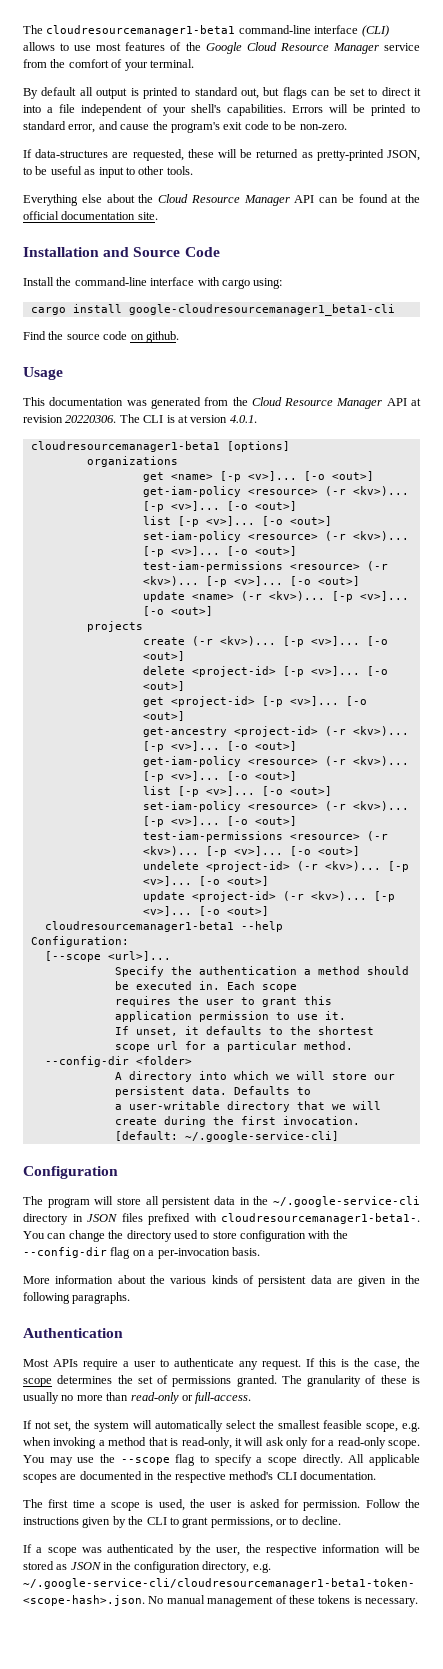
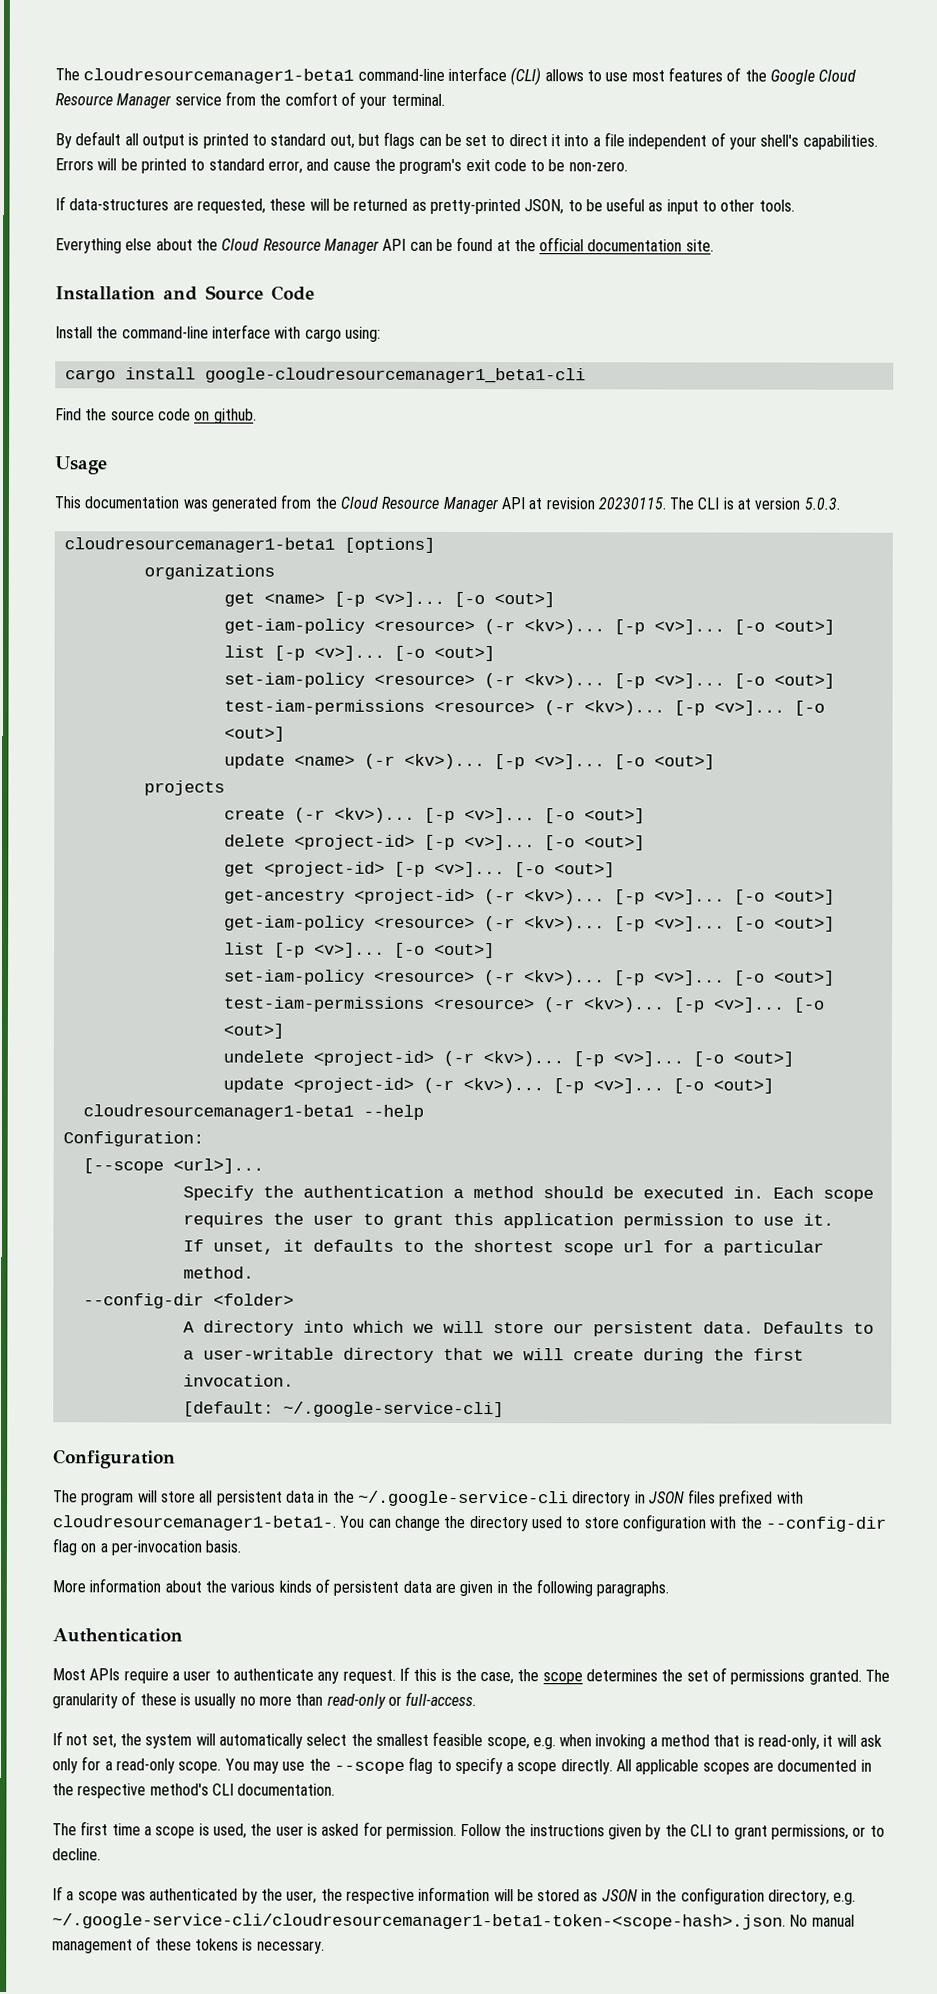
- This documentation was generated from the Cloud Resource Manager API at revision 20220306.
+ This documentation was generated from the Cloud Resource Manager API at revision 20230115.
- The CLI is at version 4.0.1.
+ The CLI is at version 5.0.3.

